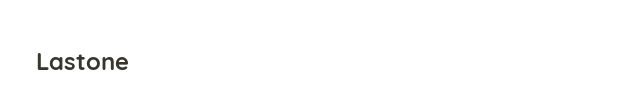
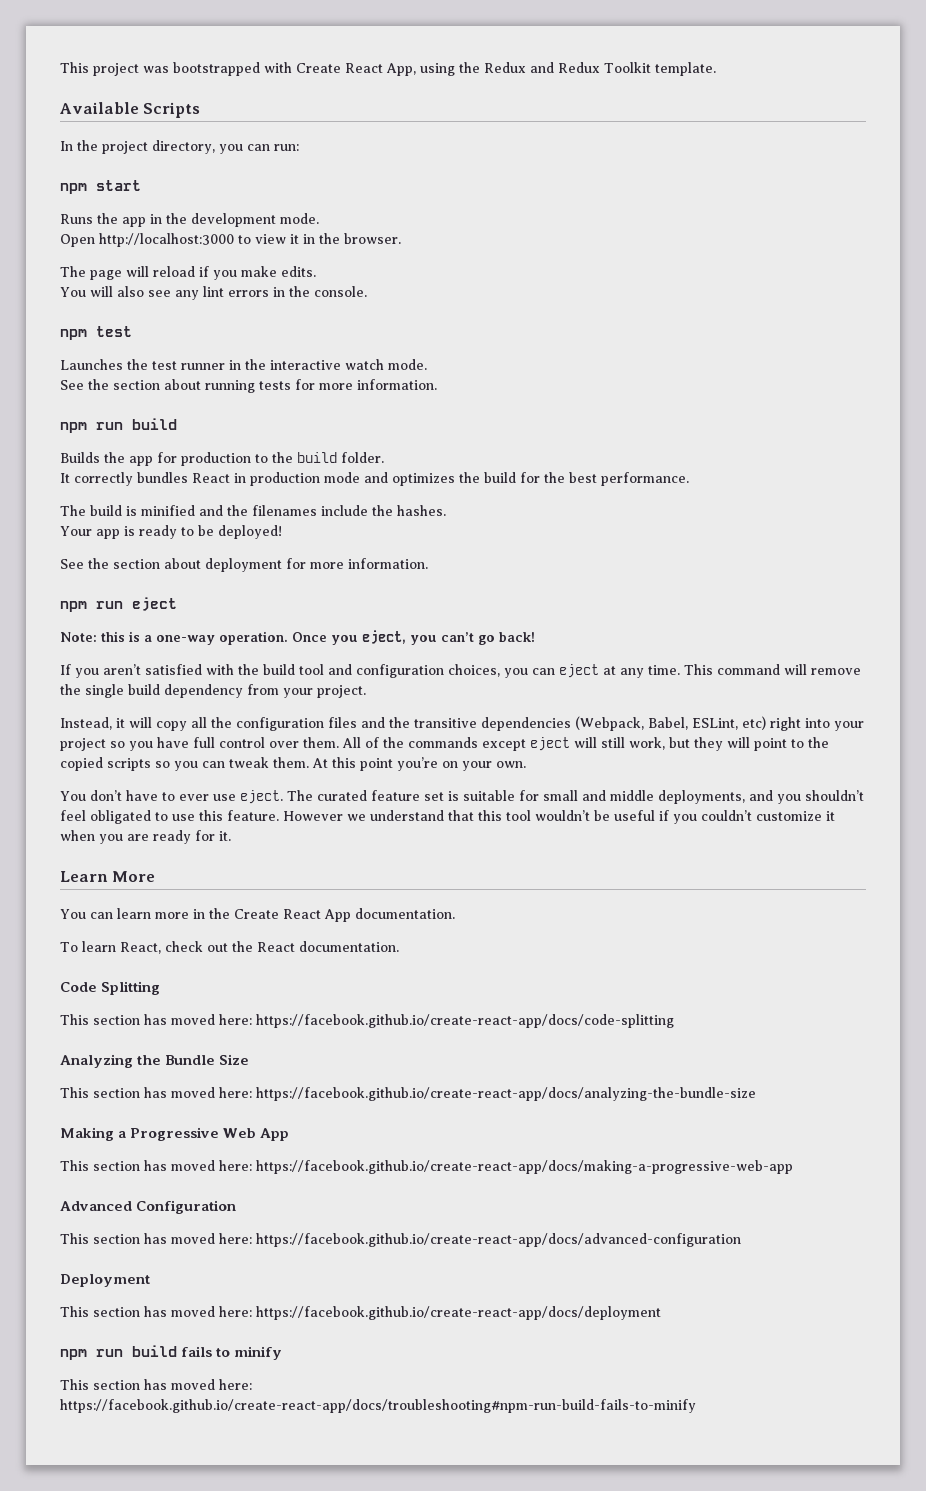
- Lastone
+ This project was bootstrapped with Create React App, using the Redux and Redux Toolkit template.
+ Available Scripts
+ In the project directory, you can run:
+ npm start
+ Runs the app in the development mode.
+ Open http://localhost:3000 to view it in the browser.
+ The page will reload if you make edits.
+ You will also see any lint errors in the console.
+ npm test
+ Launches the test runner in the interactive watch mode.
+ See the section about running tests for more information.
+ npm run build
+ Builds the app for production to the build folder.
+ It correctly bundles React in production mode and optimizes the build for the best performance.
+ The build is minified and the filenames include the hashes.
+ Your app is ready to be deployed!
+ See the section about deployment for more information.
+ npm run eject
+ Note: this is a one-way operation. Once you eject, you can’t go back!
+ If you aren’t satisfied with the build tool and configuration choices, you can eject at any time. This command will remove the single build dependency from your project.
+ Instead, it will copy all the configuration files and the transitive dependencies (Webpack, Babel, ESLint, etc) right into your project so you have full control over them. All of the commands except eject will still work, but they will point to the copied scripts so you can tweak them. At this point you’re on your own.
+ You don’t have to ever use eject. The curated feature set is suitable for small and middle deployments, and you shouldn’t feel obligated to use this feature. However we understand that this tool wouldn’t be useful if you couldn’t customize it when you are ready for it.
+ Learn More
+ You can learn more in the Create React App documentation.
+ To learn React, check out the React documentation.
+ Code Splitting
+ This section has moved here: https://facebook.github.io/create-react-app/docs/code-splitting
+ Analyzing the Bundle Size
+ This section has moved here: https://facebook.github.io/create-react-app/docs/analyzing-the-bundle-size
+ Making a Progressive Web App
+ This section has moved here: https://facebook.github.io/create-react-app/docs/making-a-progressive-web-app
+ Advanced Configuration
+ This section has moved here: https://facebook.github.io/create-react-app/docs/advanced-configuration
+ Deployment
+ This section has moved here: https://facebook.github.io/create-react-app/docs/deployment
+ npm run build fails to minify
+ This section has moved here: https://facebook.github.io/create-react-app/docs/troubleshooting#npm-run-build-fails-to-minify

